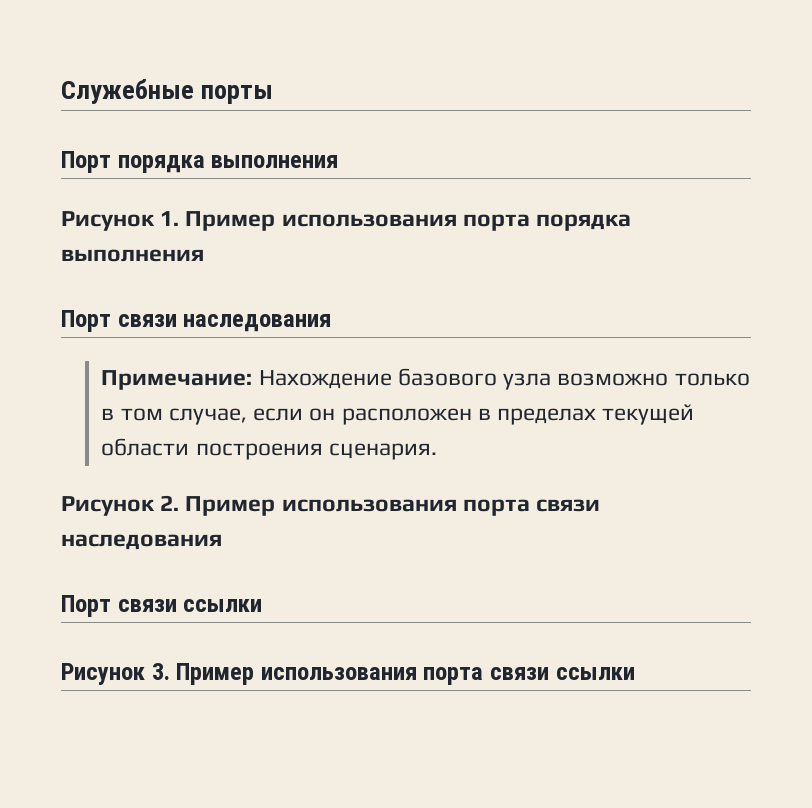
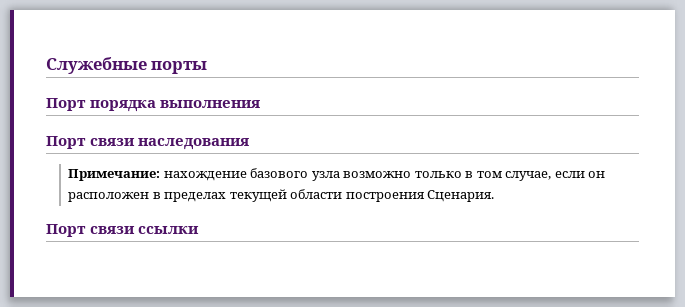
- Рисунок 1. Пример использования порта порядка выполнения
- Примечание: Нахождение базового узла возможно только в том случае, если он расположен в пределах текущей области построения сценария.
- Рисунок 2. Пример использования порта связи наследования
+ Примечание: нахождение базового узла возможно только в том случае, если он расположен в пределах текущей области построения Сценария.
  Порт связи ссылки
- Рисунок 3. Пример использования порта связи ссылки

